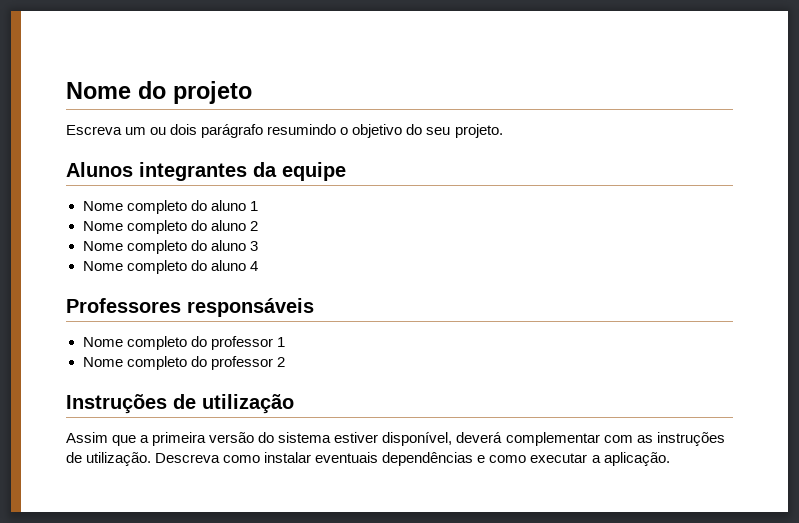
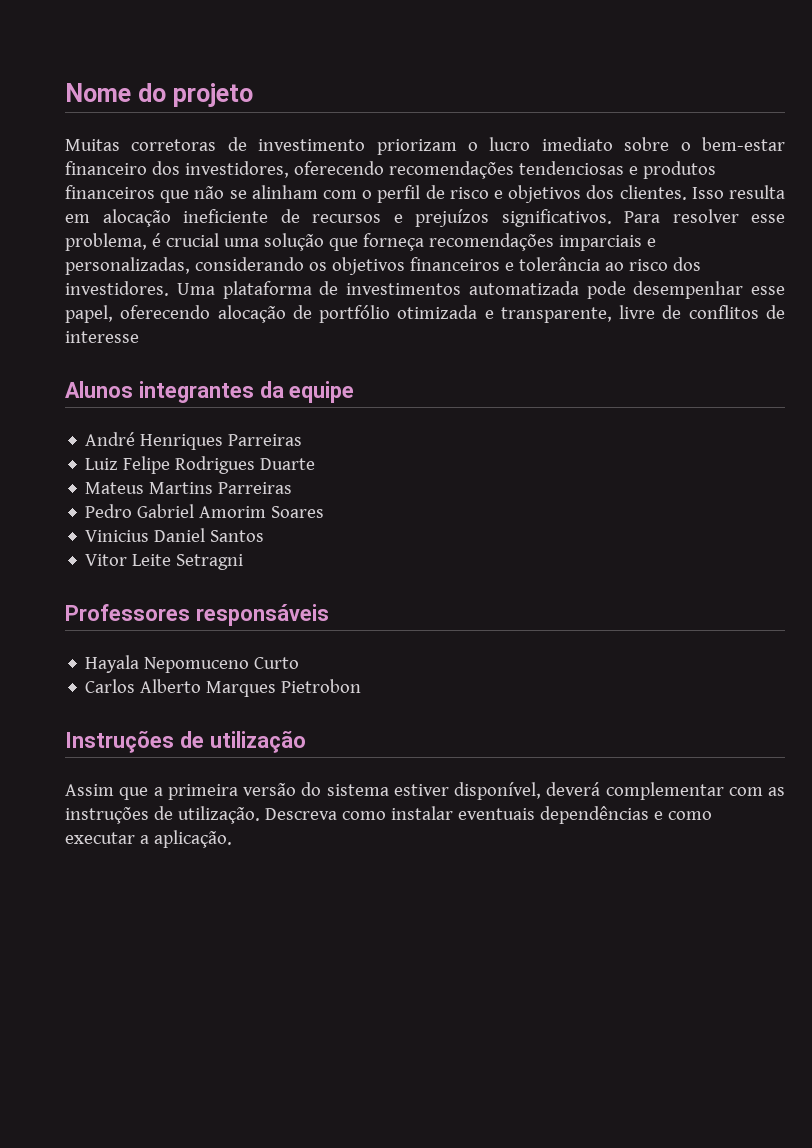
- Escreva um ou dois parágrafo resumindo o objetivo do seu projeto.
+ Muitas corretoras de investimento priorizam o lucro imediato sobre o bem-estar financeiro dos investidores, oferecendo recomendações tendenciosas e produtos financeiros que não se alinham com o perfil de risco e objetivos dos clientes. Isso resulta em alocação ineficiente de recursos e prejuízos significativos. Para resolver esse problema, é crucial uma solução que forneça recomendações imparciais e personalizadas, considerando os objetivos financeiros e tolerância ao risco dos investidores. Uma plataforma de investimentos automatizada pode desempenhar esse papel, oferecendo alocação de portfólio otimizada e transparente, livre de conflitos de interesse
  Alunos integrantes da equipe
- Nome completo do aluno 1
- Nome completo do aluno 2
- Nome completo do aluno 3
- Nome completo do aluno 4
+ André Henriques Parreiras
+ Luiz Felipe Rodrigues Duarte
+ Mateus Martins Parreiras
+ Pedro Gabriel Amorim Soares
+ Vinicius Daniel Santos
+ Vitor Leite Setragni
  Professores responsáveis
- Nome completo do professor 1
- Nome completo do professor 2
+ Hayala Nepomuceno Curto
+ Carlos Alberto Marques Pietrobon

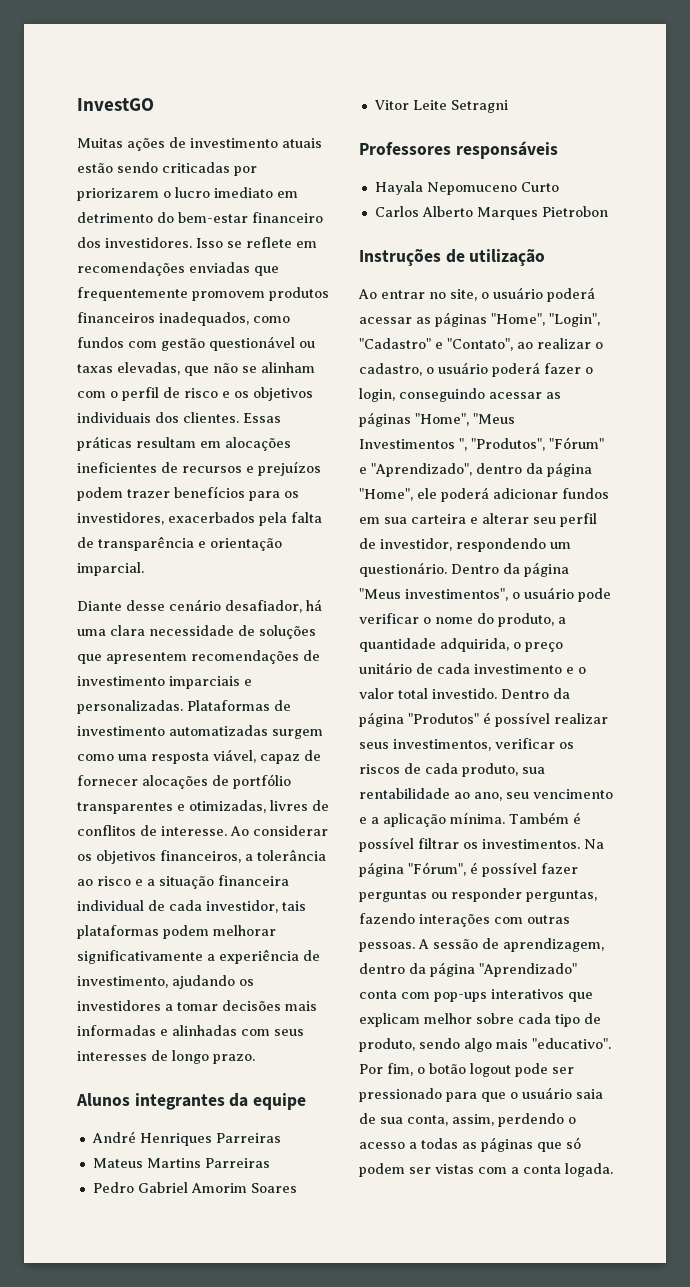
- Nome do projeto
+ InvestGO
- Muitas corretoras de investimento priorizam o lucro imediato sobre o bem-estar financeiro dos investidores, oferecendo recomendações tendenciosas e produtos financeiros que não se alinham com o perfil de risco e objetivos dos clientes. Isso resulta em alocação ineficiente de recursos e prejuízos significativos. Para resolver esse problema, é crucial uma solução que forneça recomendações imparciais e personalizadas, considerando os objetivos financeiros e tolerância ao risco dos investidores. Uma plataforma de investimentos automatizada pode desempenhar esse papel, oferecendo alocação de portfólio otimizada e transparente, livre de conflitos de interesse
+ Muitas ações de investimento atuais estão sendo criticadas por priorizarem o lucro imediato em detrimento do bem-estar financeiro dos investidores. Isso se reflete em recomendações enviadas que frequentemente promovem produtos financeiros inadequados, como fundos com gestão questionável ou taxas elevadas, que não se alinham com o perfil de risco e os objetivos individuais dos clientes. Essas práticas resultam em alocações ineficientes de recursos e prejuízos podem trazer benefícios para os investidores, exacerbados pela falta de transparência e orientação imparcial.
+ Diante desse cenário desafiador, há uma clara necessidade de soluções que apresentem recomendações de investimento imparciais e personalizadas. Plataformas de investimento automatizadas surgem como uma resposta viável, capaz de fornecer alocações de portfólio transparentes e otimizadas, livres de conflitos de interesse. Ao considerar os objetivos financeiros, a tolerância ao risco e a situação financeira individual de cada investidor, tais plataformas podem melhorar significativamente a experiência de investimento, ajudando os investidores a tomar decisões mais informadas e alinhadas com seus interesses de longo prazo.
- Luiz Felipe Rodrigues Duarte
- Vinicius Daniel Santos
- Assim que a primeira versão do sistema estiver disponível, deverá complementar com as instruções de utilização. Descreva como instalar eventuais dependências e como executar a aplicação.
+ Ao entrar no site, o usuário poderá acessar as páginas "Home", "Login", "Cadastro" e "Contato", ao realizar o cadastro, o usuário poderá fazer o login, conseguindo acessar as páginas "Home", "Meus Investimentos ", "Produtos", "Fórum" e "Aprendizado", dentro da página "Home", ele poderá adicionar fundos em sua carteira e alterar seu perfil de investidor, respondendo um questionário. Dentro da página "Meus investimentos", o usuário pode verificar o nome do produto, a quantidade adquirida, o preço unitário de cada investimento e o valor total investido. Dentro da página "Produtos" é possível realizar seus investimentos, verificar os riscos de cada produto, sua rentabilidade ao ano, seu vencimento e a aplicação mínima. Também é possível filtrar os investimentos. Na página "Fórum", é possível fazer perguntas ou responder perguntas, fazendo interações com outras pessoas. A sessão de aprendizagem, dentro da página "Aprendizado" conta com pop-ups interativos que explicam melhor sobre cada tipo de produto, sendo algo mais "educativo". Por fim, o botão logout pode ser pressionado para que o usuário saia de sua conta, assim, perdendo o acesso a todas as páginas que só podem ser vistas com a conta logada.

